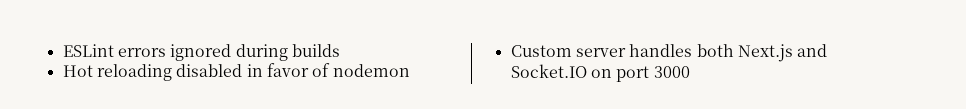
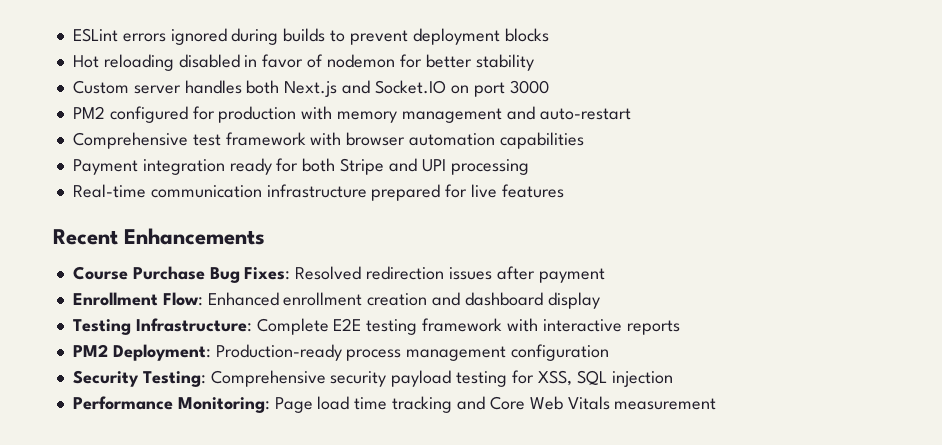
- ESLint errors ignored during builds
+ ESLint errors ignored during builds to prevent deployment blocks
- Hot reloading disabled in favor of nodemon
+ Hot reloading disabled in favor of nodemon for better stability
+ PM2 configured for production with memory management and auto-restart
+ Comprehensive test framework with browser automation capabilities
+ Payment integration ready for both Stripe and UPI processing
+ Real-time communication infrastructure prepared for live features
+ Recent Enhancements
+ Course Purchase Bug Fixes: Resolved redirection issues after payment
+ Enrollment Flow: Enhanced enrollment creation and dashboard display
+ Testing Infrastructure: Complete E2E testing framework with interactive reports
+ PM2 Deployment: Production-ready process management configuration
+ Security Testing: Comprehensive security payload testing for XSS, SQL injection
+ Performance Monitoring: Page load time tracking and Core Web Vitals measurement

